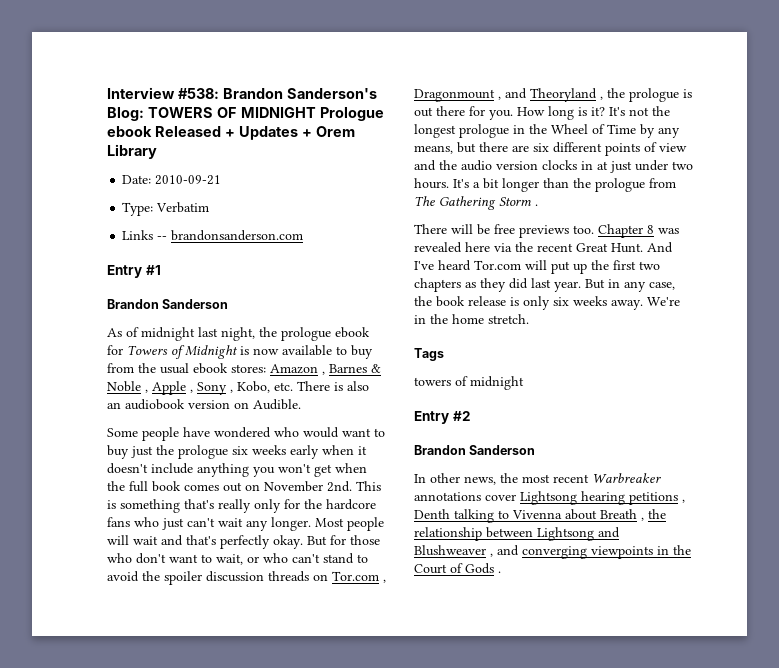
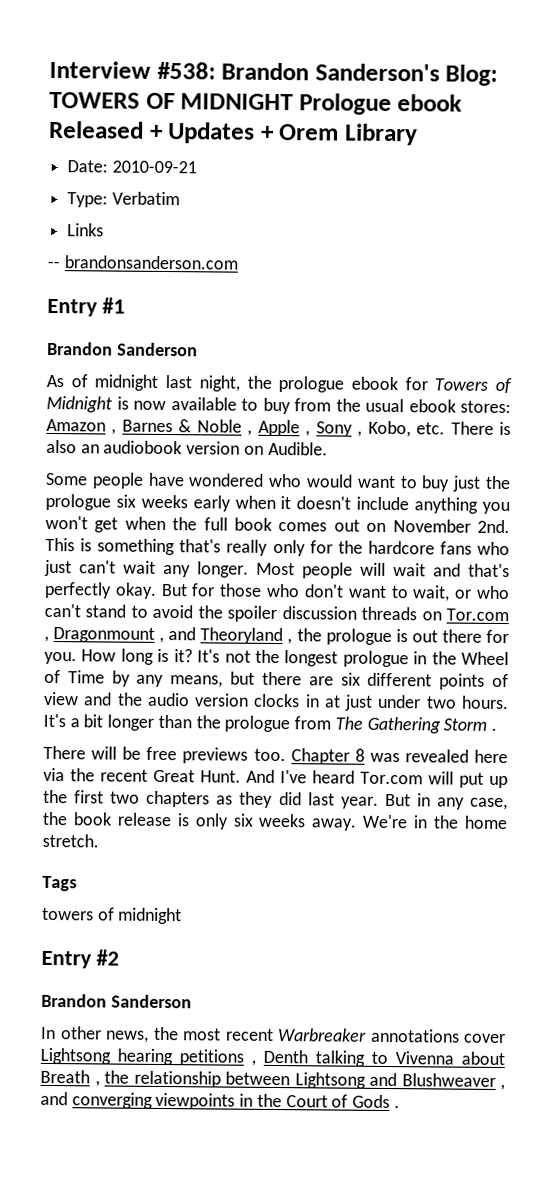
- Links -- brandonsanderson.com
+ Links
+ -- brandonsanderson.com

